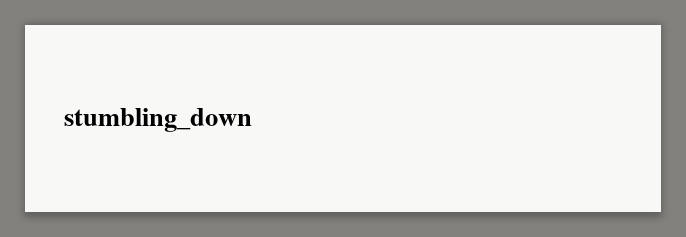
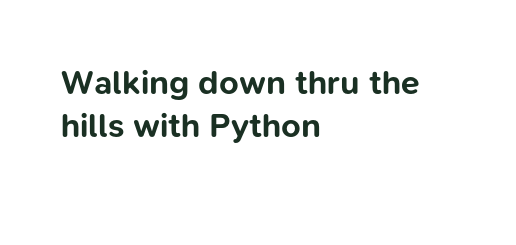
- stumbling_down
+ Walking down thru the hills with Python

